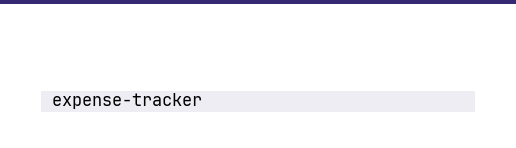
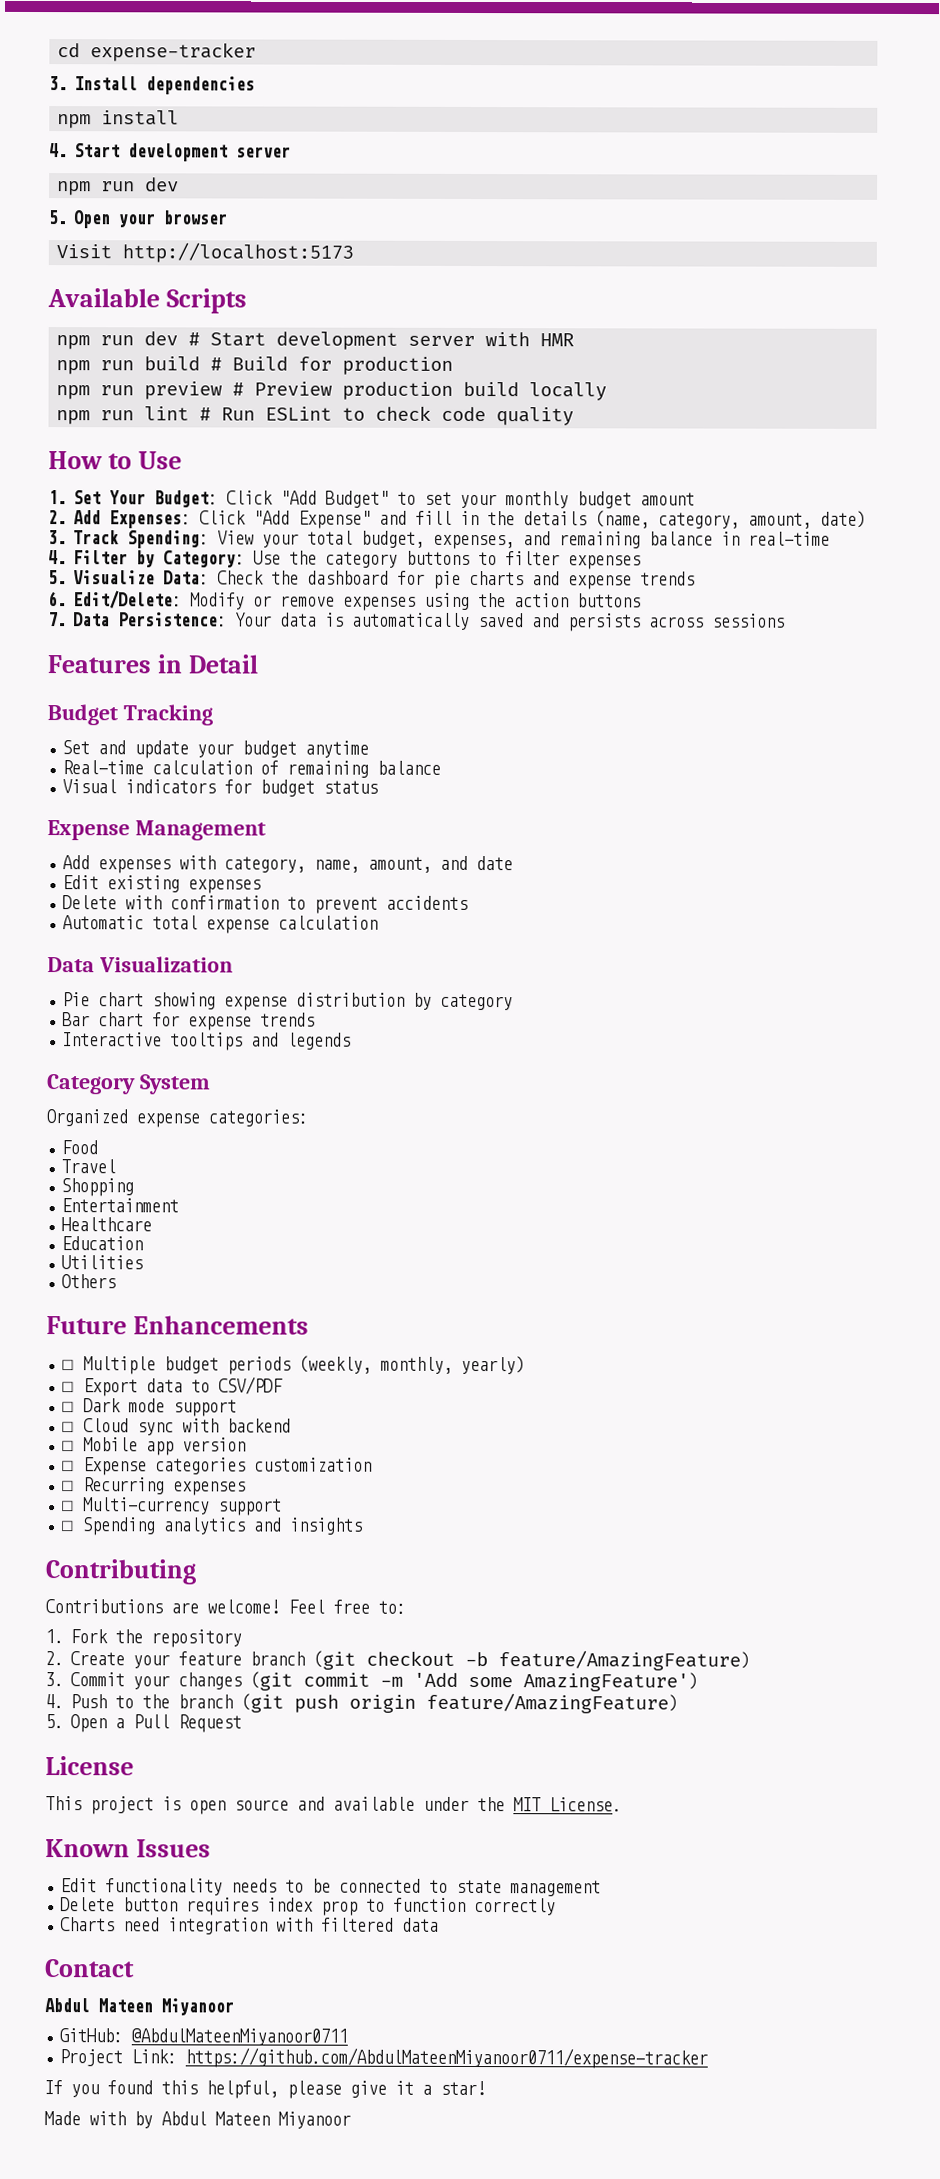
- expense-tracker
+ cd expense-tracker
+ 3. Install dependencies
+ npm install
+ 4. Start development server
+ npm run dev
+ 5. Open your browser
+ Visit http://localhost:5173
+ Available Scripts
+ npm run dev # Start development server with HMR
+ npm run build # Build for production
+ npm run preview # Preview production build locally
+ npm run lint # Run ESLint to check code quality
+ How to Use
+ 1. Set Your Budget: Click "Add Budget" to set your monthly budget amount
+ 2. Add Expenses: Click "Add Expense" and fill in the details (name, category, amount, date)
+ 3. Track Spending: View your total budget, expenses, and remaining balance in real-time
+ 4. Filter by Category: Use the category buttons to filter expenses
+ 5. Visualize Data: Check the dashboard for pie charts and expense trends
+ 6. Edit/Delete: Modify or remove expenses using the action buttons
+ 7. Data Persistence: Your data is automatically saved and persists across sessions
+ Features in Detail
+ Budget Tracking
+ Set and update your budget anytime
+ Real-time calculation of remaining balance
+ Visual indicators for budget status
+ Expense Management
+ Add expenses with category, name, amount, and date
+ Edit existing expenses
+ Delete with confirmation to prevent accidents
+ Automatic total expense calculation
+ Data Visualization
+ Pie chart showing expense distribution by category
+ Bar chart for expense trends
+ Interactive tooltips and legends
+ Category System
+ Organized expense categories:
+ Food
+ Travel
+ Shopping
+ Entertainment
+ Healthcare
+ Education
+ Utilities
+ Others
+ Future Enhancements
+ ☐ Multiple budget periods (weekly, monthly, yearly)
+ ☐ Export data to CSV/PDF
+ ☐ Dark mode support
+ ☐ Cloud sync with backend
+ ☐ Mobile app version
+ ☐ Expense categories customization
+ ☐ Recurring expenses
+ ☐ Multi-currency support
+ ☐ Spending analytics and insights
+ Contributing
+ Contributions are welcome! Feel free to:
+ 1. Fork the repository
+ 2. Create your feature branch (git checkout -b feature/AmazingFeature)
+ 3. Commit your changes (git commit -m 'Add some AmazingFeature')
+ 4. Push to the branch (git push origin feature/AmazingFeature)
+ 5. Open a Pull Request
+ License
+ This project is open source and available under the MIT License.
+ Known Issues
+ Edit functionality needs to be connected to state management
+ Delete button requires index prop to function correctly
+ Charts need integration with filtered data
+ Contact
+ Abdul Mateen Miyanoor
+ GitHub: @AbdulMateenMiyanoor0711
+ Project Link: https://github.com/AbdulMateenMiyanoor0711/expense-tracker
+ If you found this helpful, please give it a star!
+ Made with by Abdul Mateen Miyanoor

